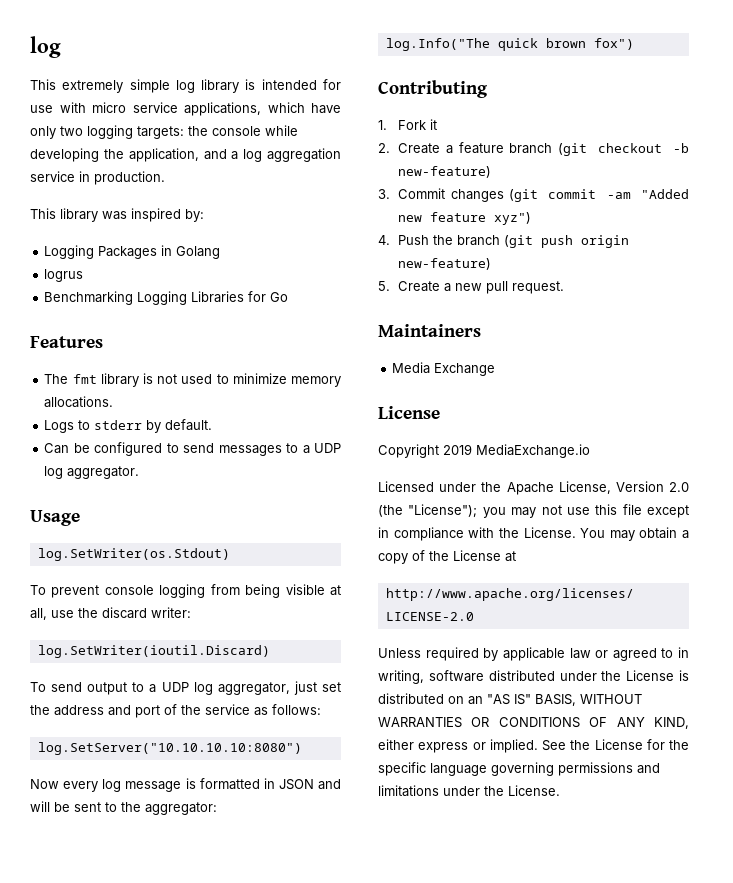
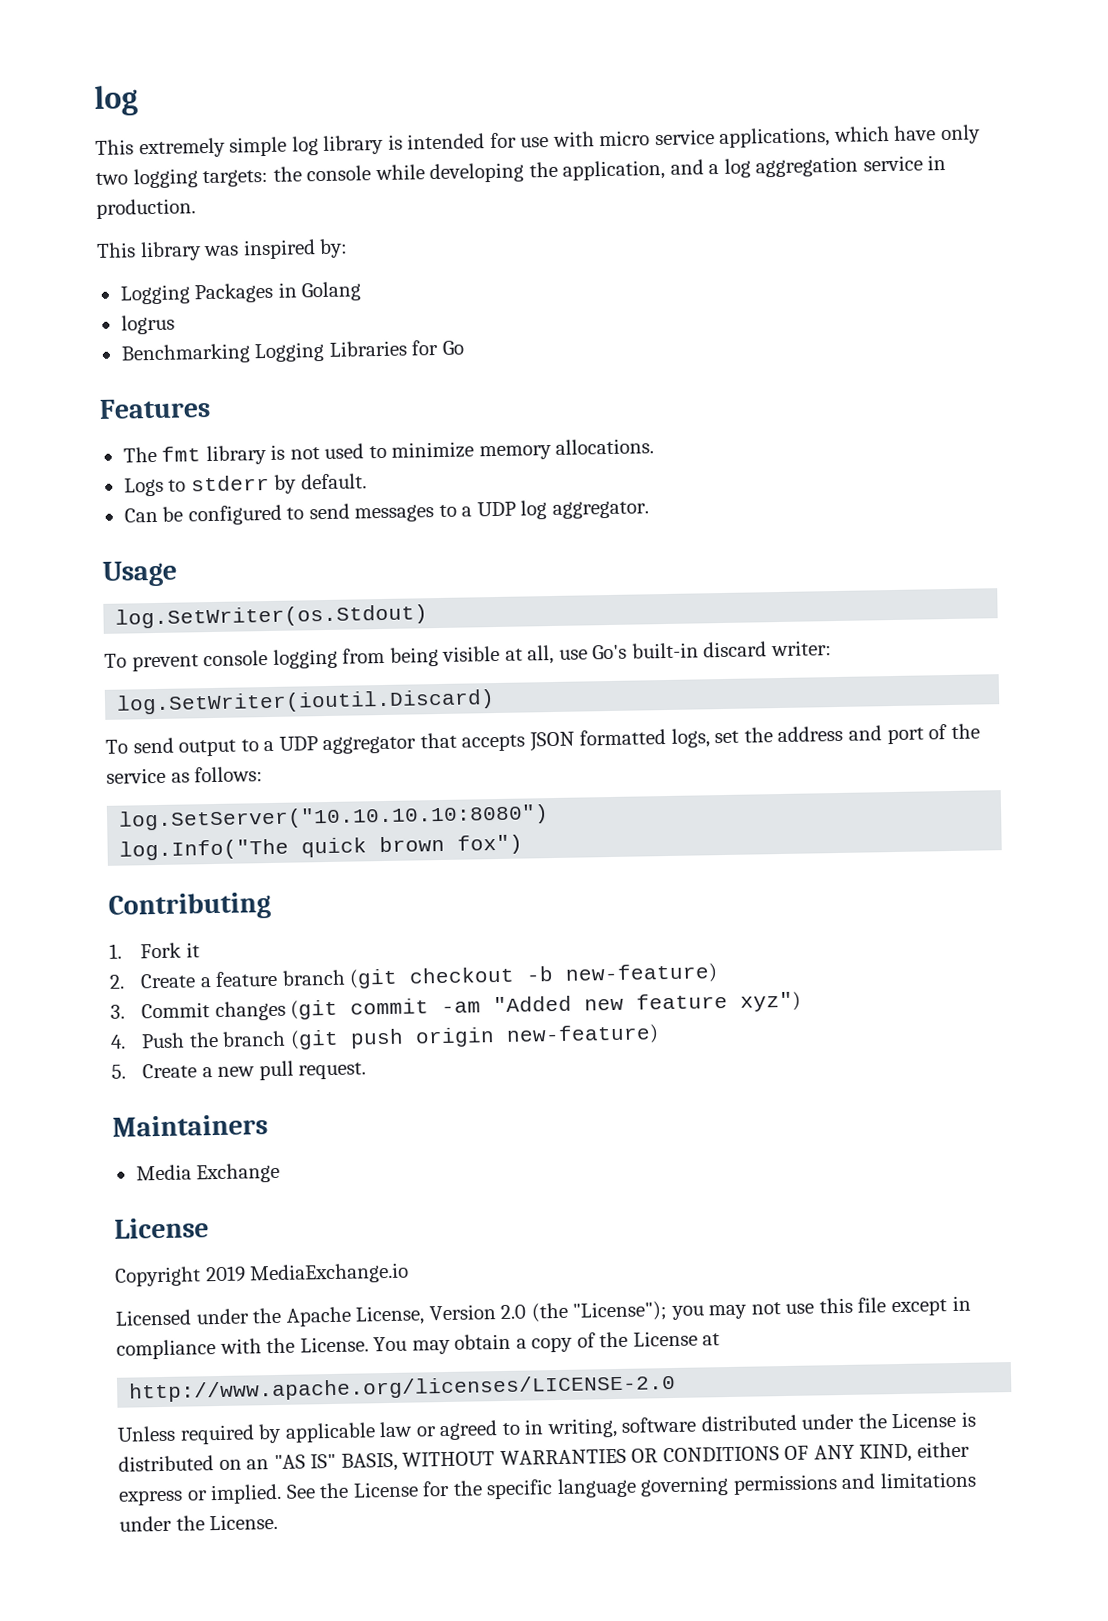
- To prevent console logging from being visible at all, use the discard writer:
+ To prevent console logging from being visible at all, use Go's built-in discard writer:
- To send output to a UDP log aggregator, just set the address and port of the service as follows:
+ To send output to a UDP aggregator that accepts JSON formatted logs, set the address and port of the service as follows:
- Now every log message is formatted in JSON and will be sent to the aggregator:

